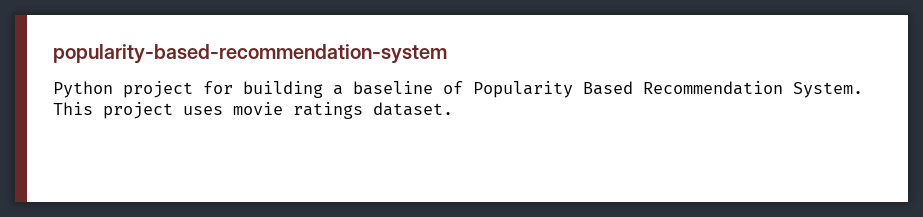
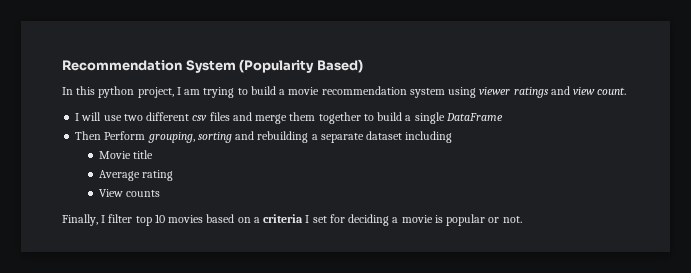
- popularity-based-recommendation-system
- Python project for building a baseline of Popularity Based Recommendation System. This project uses movie ratings dataset.
+ Recommendation System (Popularity Based)
+ In this python project, I am trying to build a movie recommendation system using viewer ratings and view count.
+ I will use two different csv files and merge them together to build a single DataFrame
+ Then Perform grouping, sorting and rebuilding a separate dataset including
+ Movie title
+ Average rating
+ View counts
+ Finally, I filter top 10 movies based on a criteria I set for deciding a movie is popular or not.

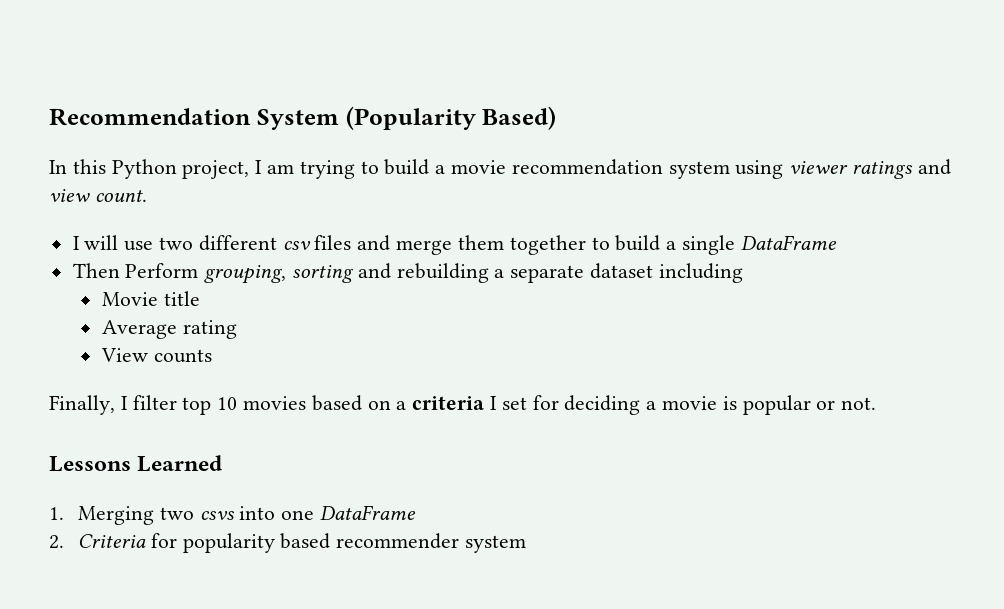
- In this python project, I am trying to build a movie recommendation system using viewer ratings and view count.
+ In this Python project, I am trying to build a movie recommendation system using viewer ratings and view count.
+ Lessons Learned
+ 1. Merging two csvs into one DataFrame
+ 2. Criteria for popularity based recommender system

